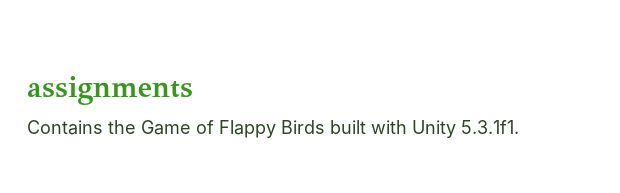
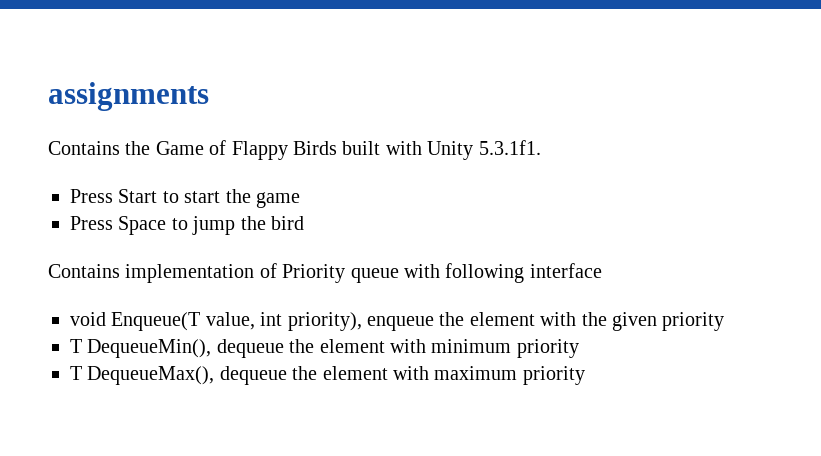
+ Press Start to start the game
+ Press Space to jump the bird
+ Contains implementation of Priority queue with following interface
+ void Enqueue(T value, int priority), enqueue the element with the given priority
+ T DequeueMin(), dequeue the element with minimum priority
+ T DequeueMax(), dequeue the element with maximum priority

